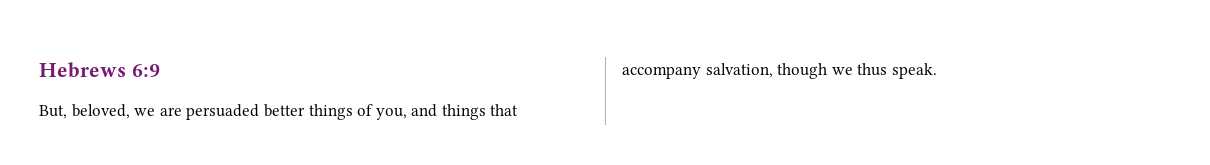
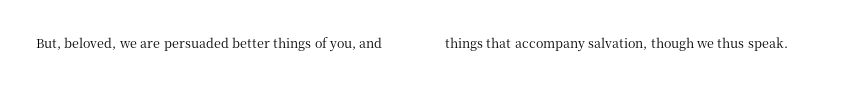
- Hebrews 6:9

